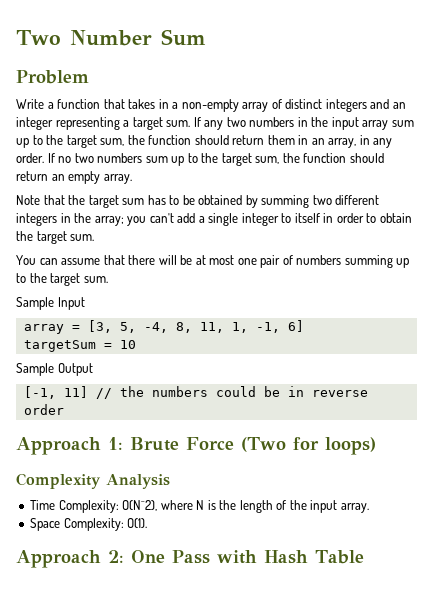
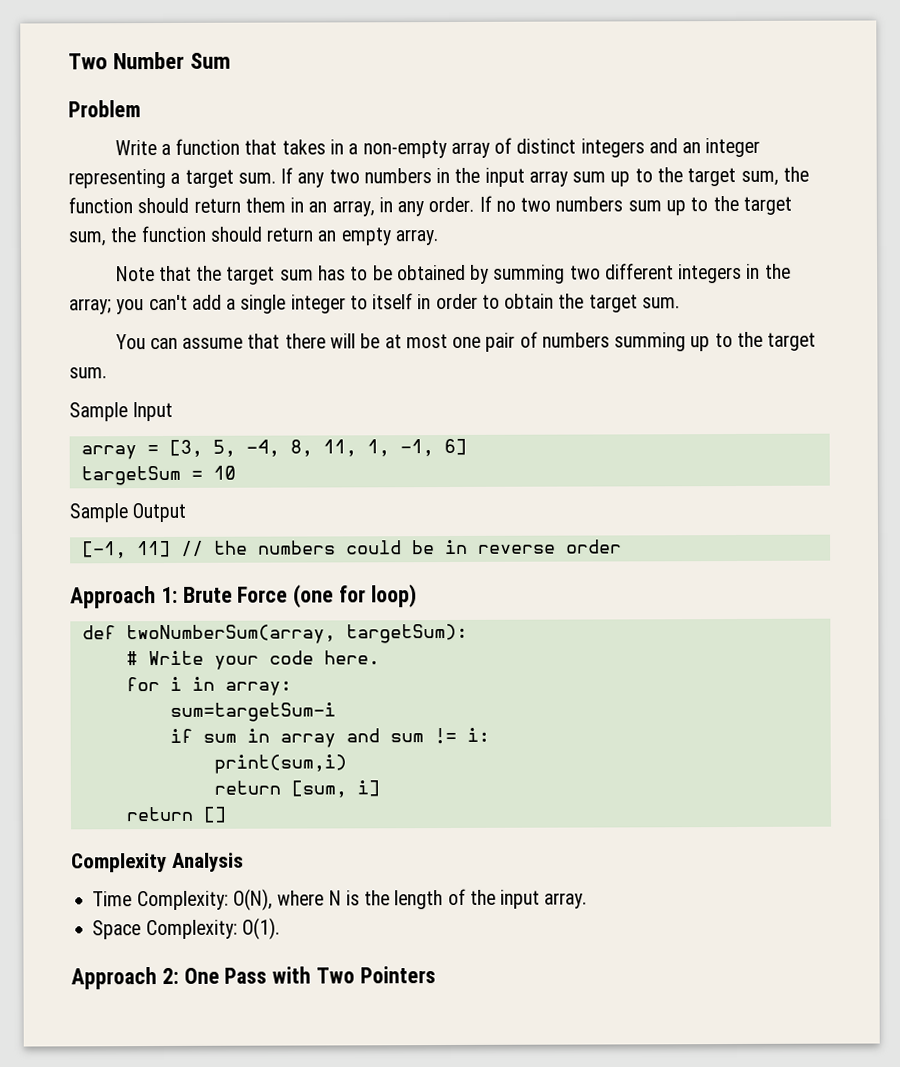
- Approach 1: Brute Force (Two for loops)
+ Approach 1: Brute Force (one for loop)
+ def twoNumberSum(array, targetSum):
+ # Write your code here.
+ for i in array:
+ sum=targetSum-i
+ if sum in array and sum != i:
+ print(sum,i)
+ return [sum, i]
+ return []
- Time Complexity: O(N^2), where N is the length of the input array.
+ Time Complexity: O(N), where N is the length of the input array.
- Approach 2: One Pass with Hash Table
+ Approach 2: One Pass with Two Pointers

